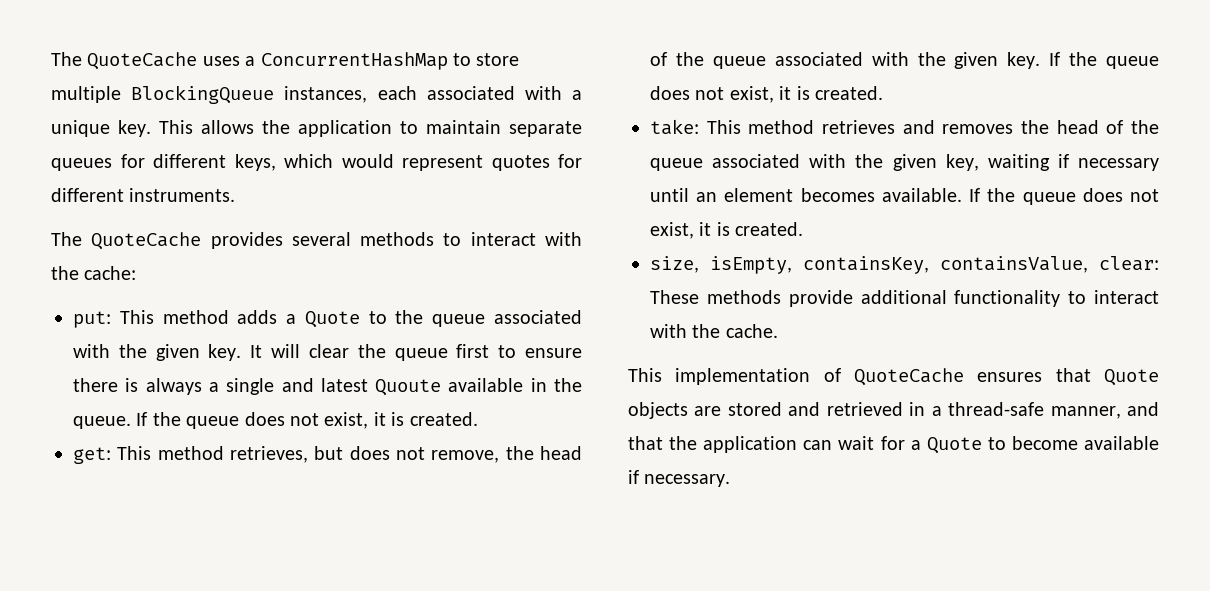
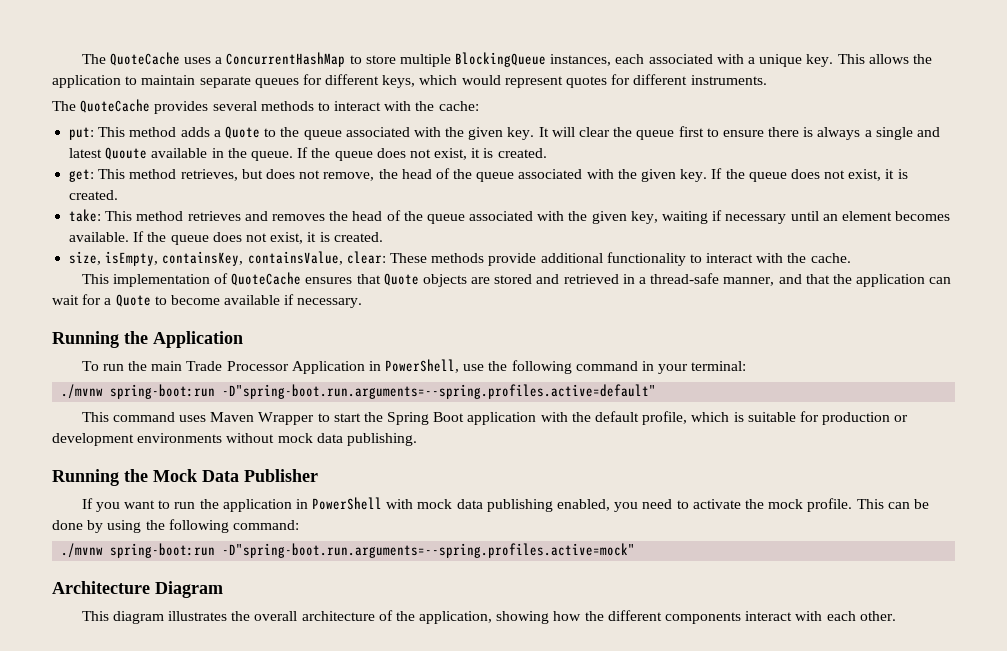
+ Running the Application
+ To run the main Trade Processor Application in PowerShell, use the following command in your terminal:
+ ./mvnw spring-boot:run -D"spring-boot.run.arguments=--spring.profiles.active=default"
+ This command uses Maven Wrapper to start the Spring Boot application with the default profile, which is suitable for production or development environments without mock data publishing.
+ Running the Mock Data Publisher
+ If you want to run the application in PowerShell with mock data publishing enabled, you need to activate the mock profile. This can be done by using the following command:
+ ./mvnw spring-boot:run -D"spring-boot.run.arguments=--spring.profiles.active=mock"
+ Architecture Diagram
+ This diagram illustrates the overall architecture of the application, showing how the different components interact with each other.

